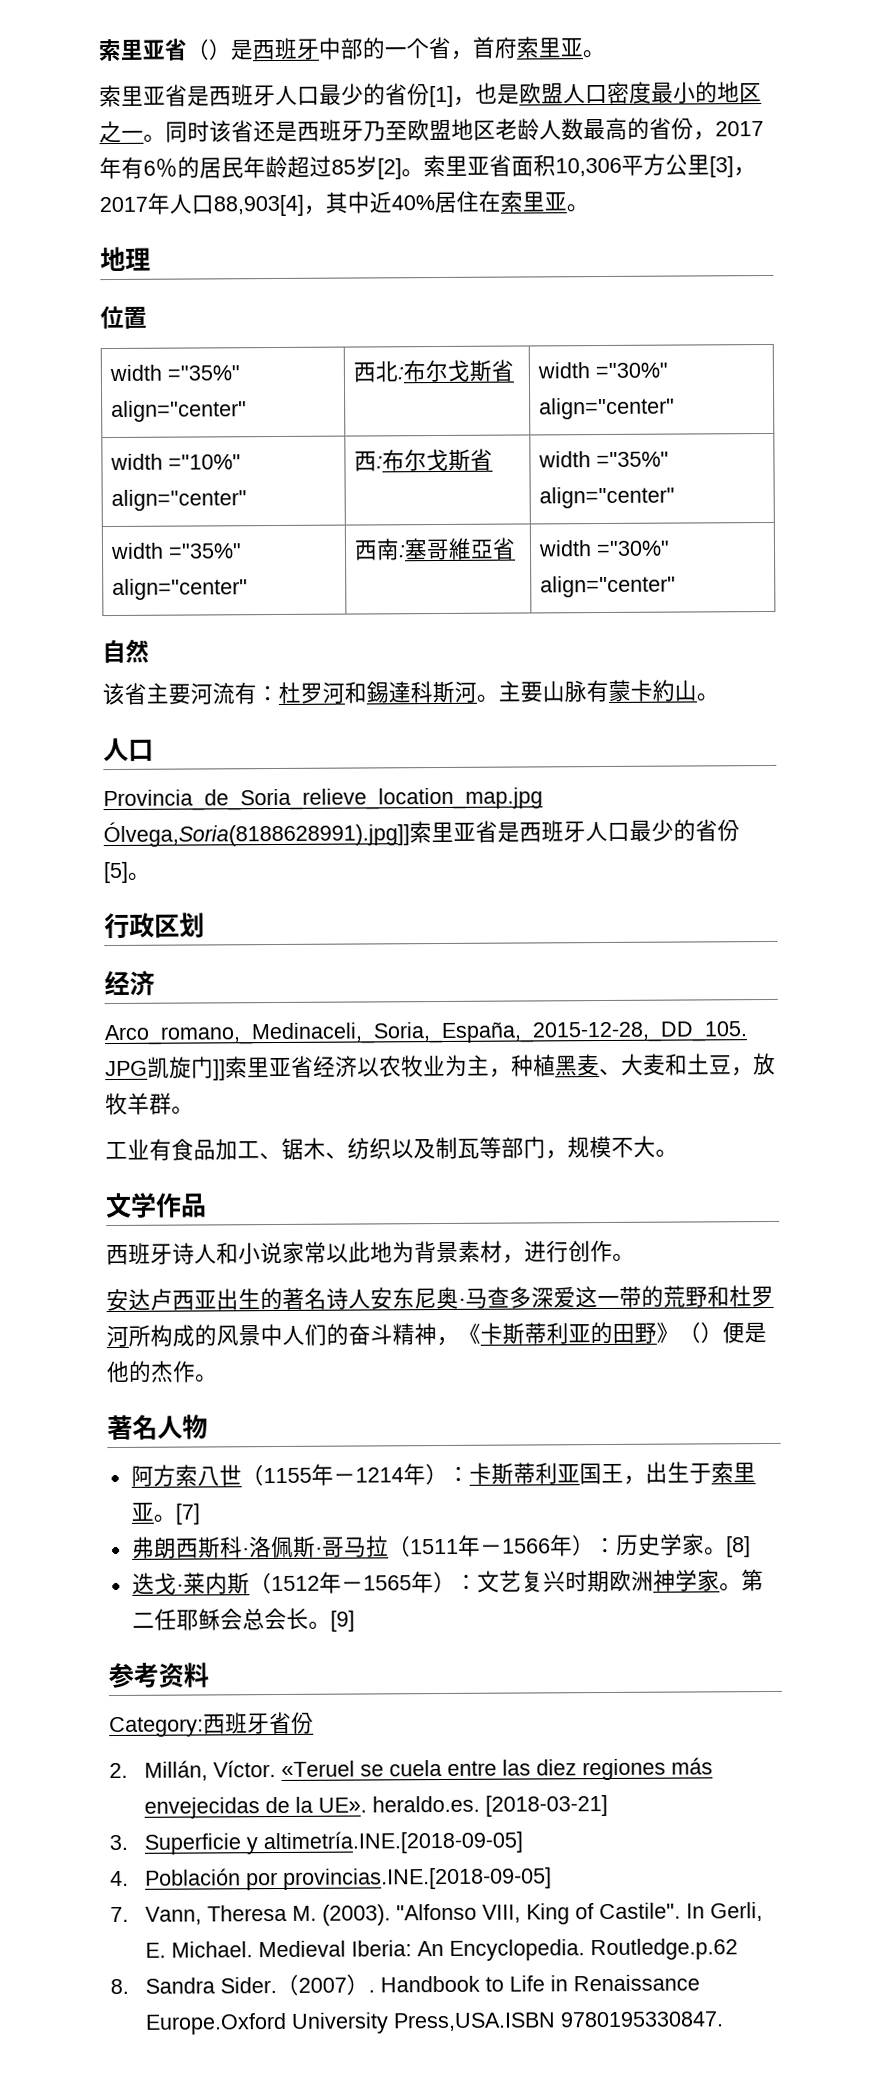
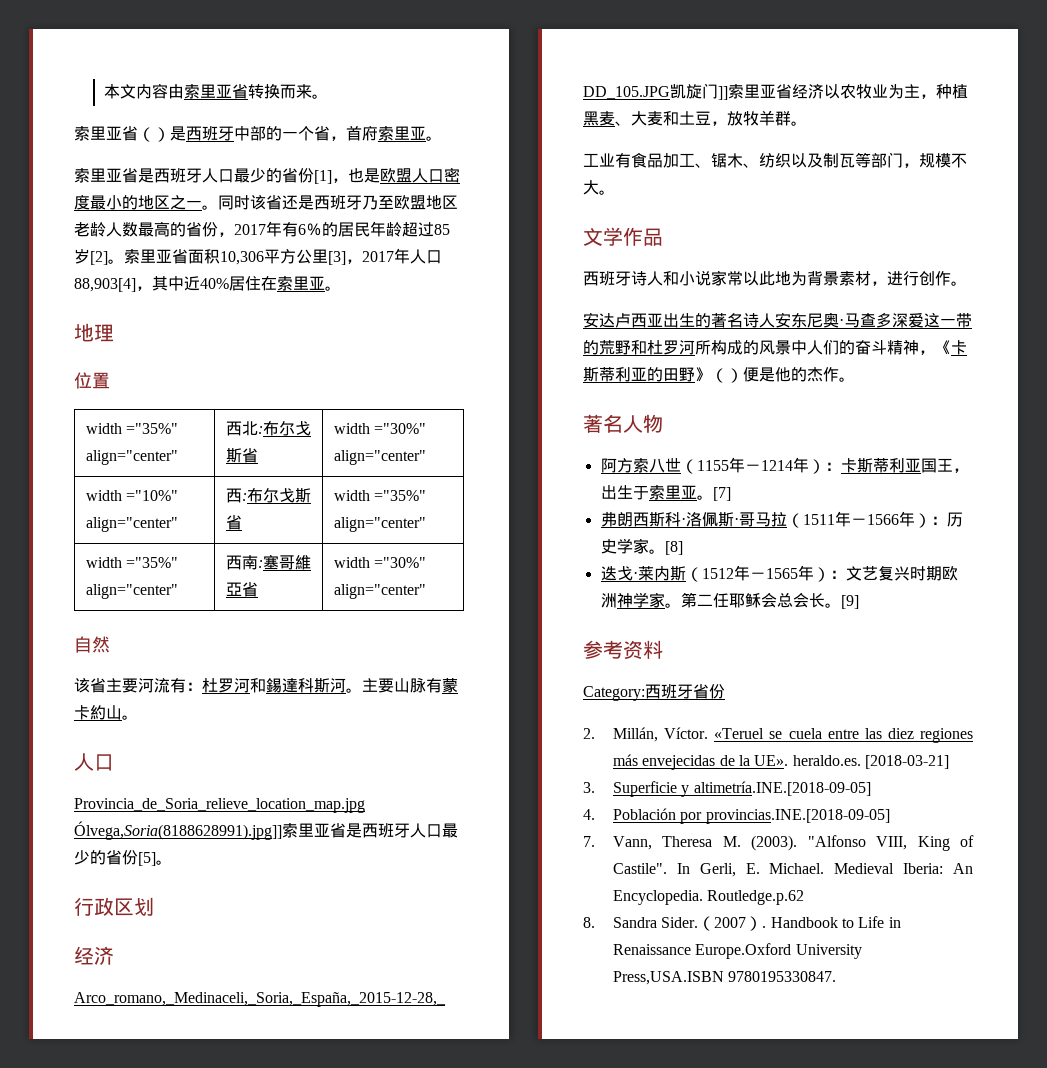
+ 本文内容由索里亚省转换而来。

